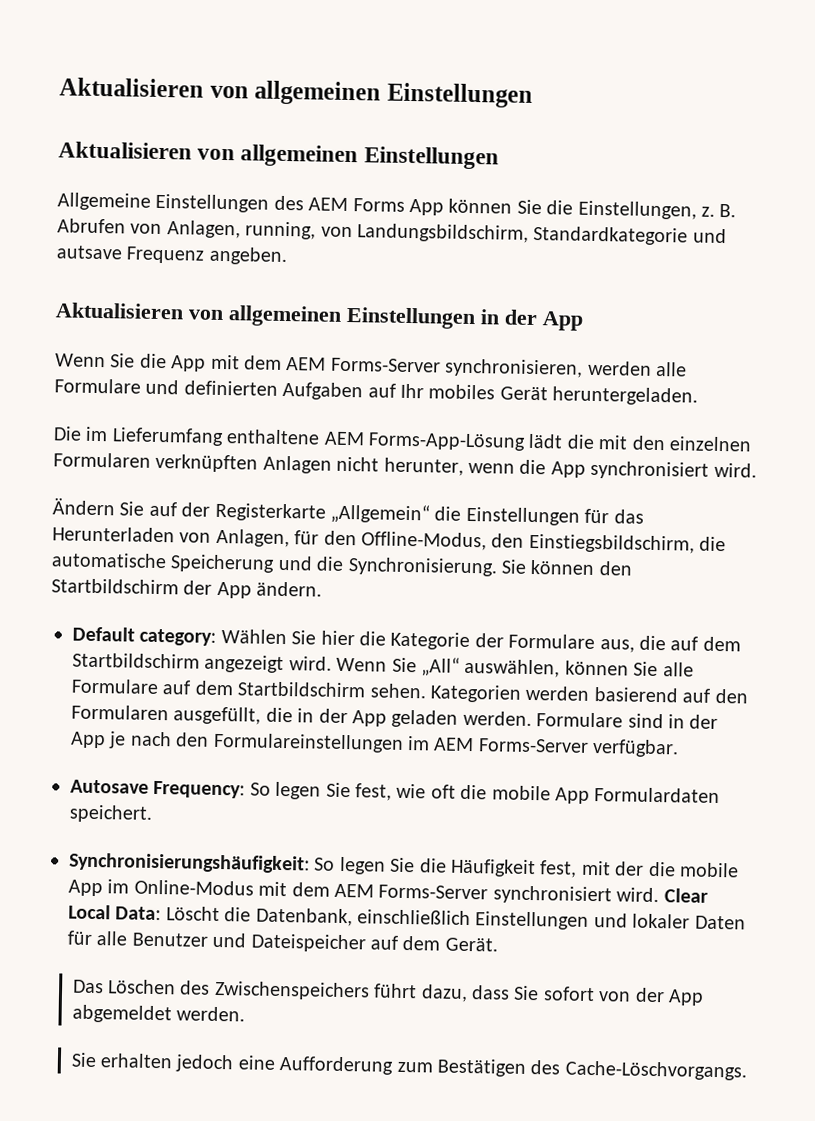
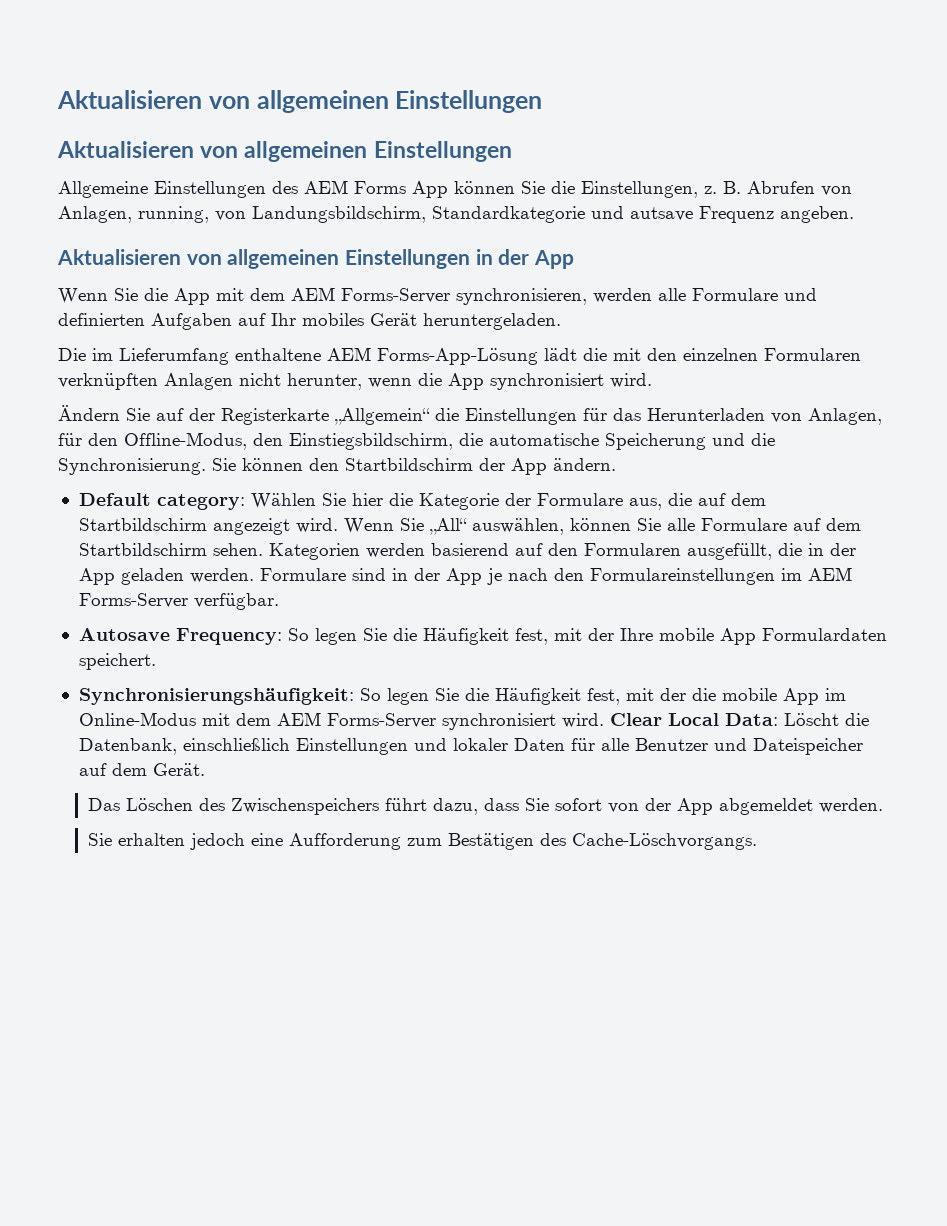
- Autosave Frequency: So legen Sie fest, wie oft die mobile App Formulardaten speichert.
+ Autosave Frequency: So legen Sie die Häufigkeit fest, mit der Ihre mobile App Formulardaten speichert.

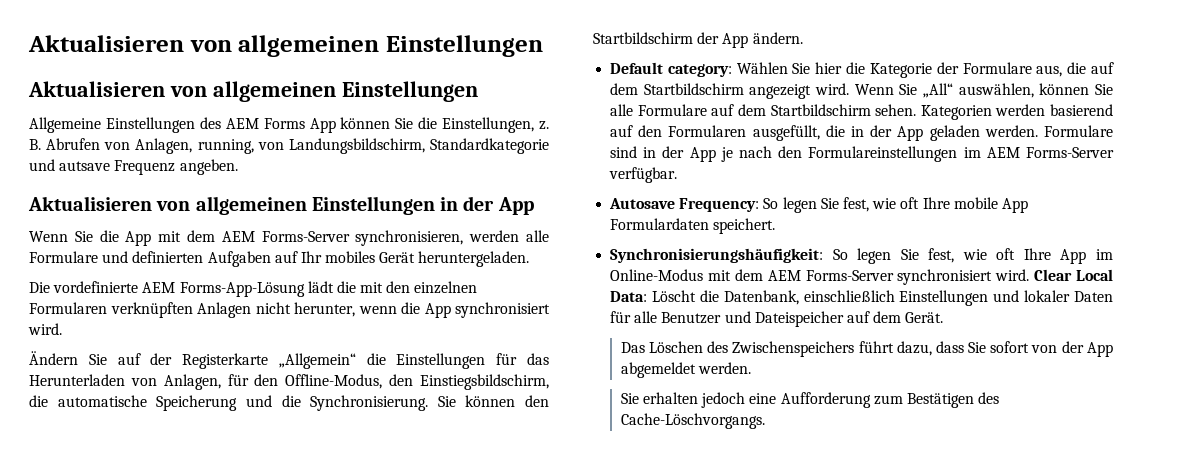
- Die im Lieferumfang enthaltene AEM Forms-App-Lösung lädt die mit den einzelnen Formularen verknüpften Anlagen nicht herunter, wenn die App synchronisiert wird.
+ Die vordefinierte AEM Forms-App-Lösung lädt die mit den einzelnen Formularen verknüpften Anlagen nicht herunter, wenn die App synchronisiert wird.
- Autosave Frequency: So legen Sie die Häufigkeit fest, mit der Ihre mobile App Formulardaten speichert.
+ Autosave Frequency: So legen Sie fest, wie oft Ihre mobile App Formulardaten speichert.
- Synchronisierungshäufigkeit: So legen Sie die Häufigkeit fest, mit der die mobile App im Online-Modus mit dem AEM Forms-Server synchronisiert wird.
+ Synchronisierungshäufigkeit: So legen Sie fest, wie oft Ihre App im Online-Modus mit dem AEM Forms-Server synchronisiert wird.

